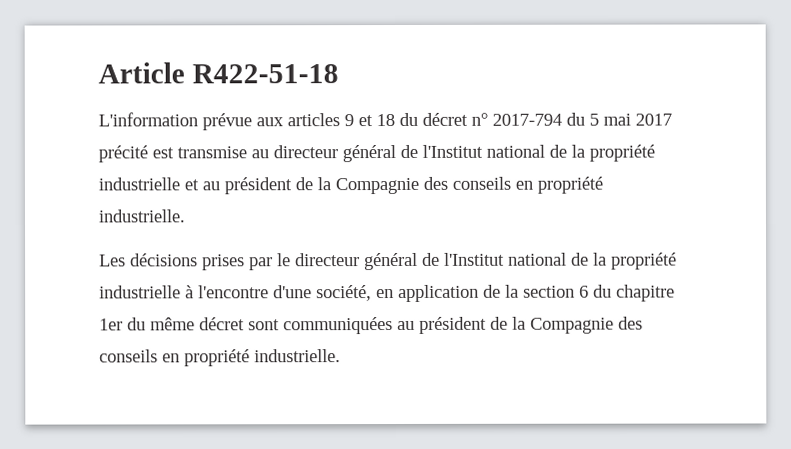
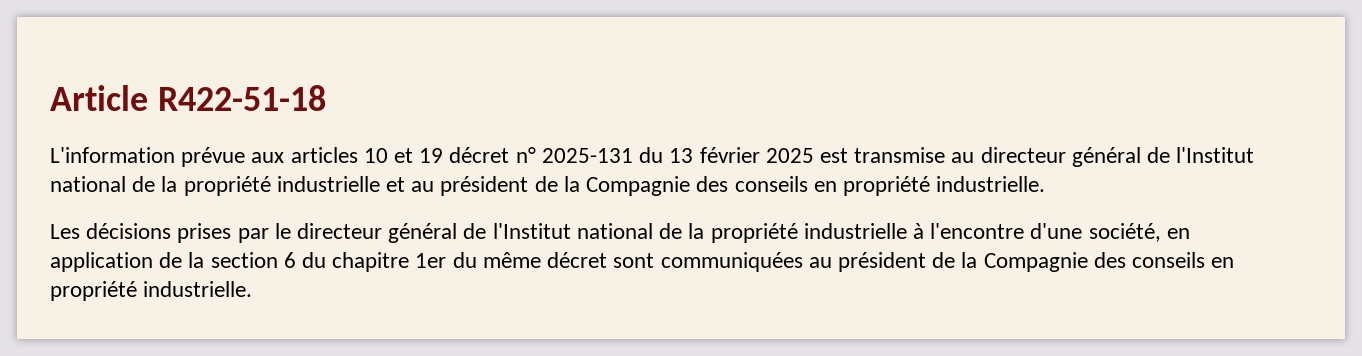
- L'information prévue aux articles 9 et 18 du décret n° 2017-794 du 5 mai 2017 précité est transmise au directeur général de l'Institut national de la propriété industrielle et au président de la Compagnie des conseils en propriété industrielle.
+ L'information prévue aux articles 10 et 19 décret n° 2025-131 du 13 février 2025 est transmise au directeur général de l'Institut national de la propriété industrielle et au président de la Compagnie des conseils en propriété industrielle.

